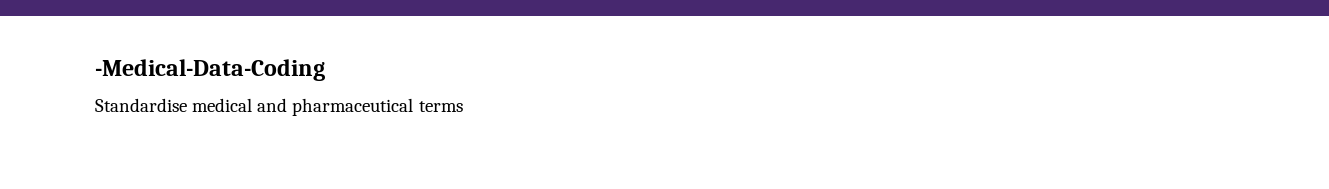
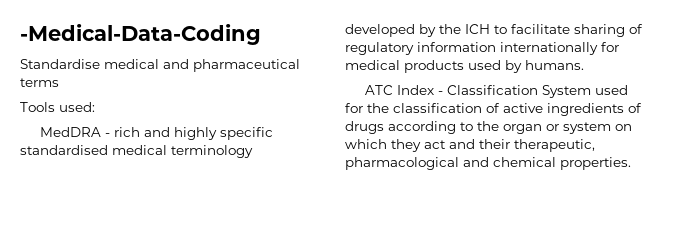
+ Tools used:
+ MedDRA - rich and highly specific standardised medical terminology developed by the ICH to facilitate sharing of regulatory information internationally for medical products used by humans.
+ ATC Index - Classification System used for the classification of active ingredients of drugs according to the organ or system on which they act and their therapeutic, pharmacological and chemical properties.

